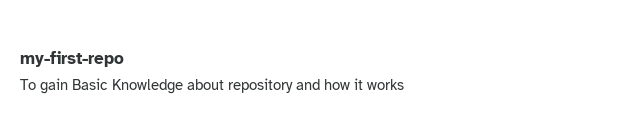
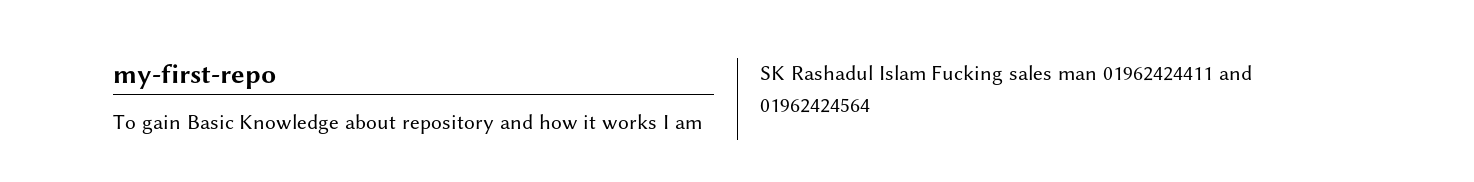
- To gain Basic Knowledge about repository and how it works
+ To gain Basic Knowledge about repository and how it works I am SK Rashadul Islam Fucking sales man 01962424411 and 01962424564

